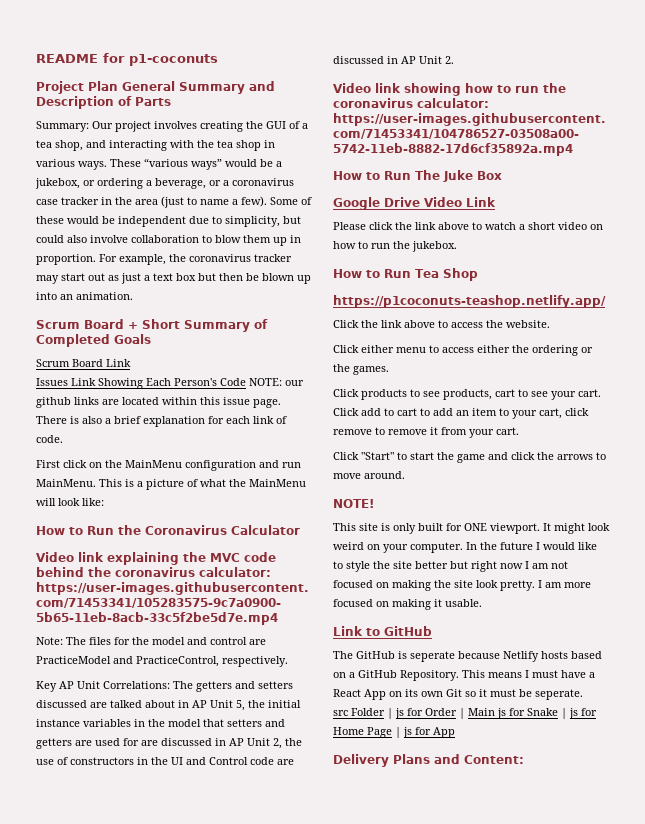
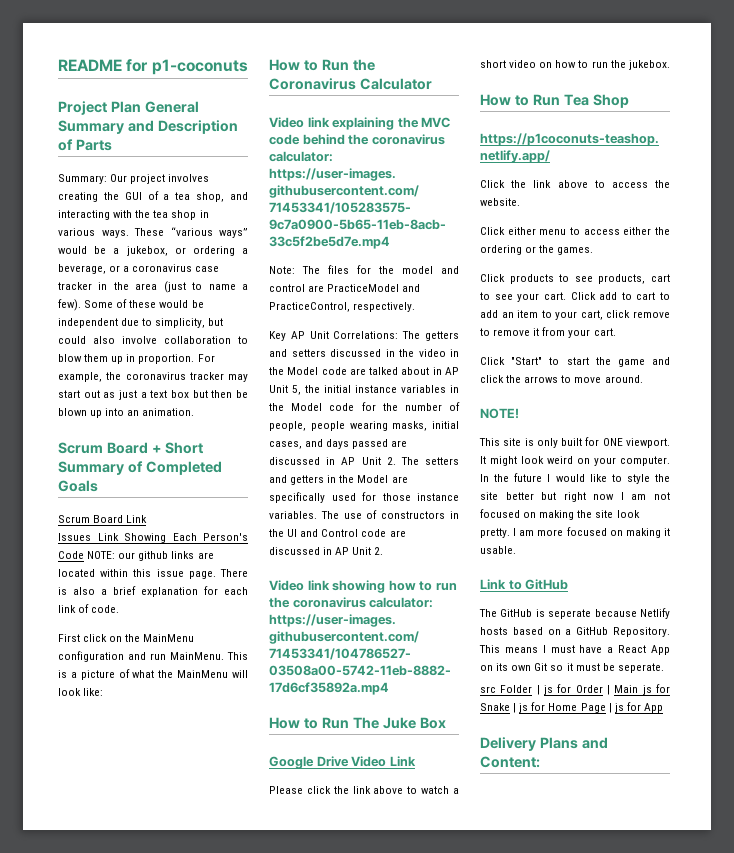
- Key AP Unit Correlations: The getters and setters discussed are talked about in AP Unit 5, the initial instance variables in the model that setters and getters are used for are discussed in AP Unit 2, the use of constructors in the UI and Control code are discussed in AP Unit 2.
+ Key AP Unit Correlations: The getters and setters discussed in the video in the Model code are talked about in AP Unit 5, the initial instance variables in the Model code for the number of people, people wearing masks, initial cases, and days passed are discussed in AP Unit 2. The setters and getters in the Model are specifically used for those instance variables. The use of constructors in the UI and Control code are discussed in AP Unit 2.

